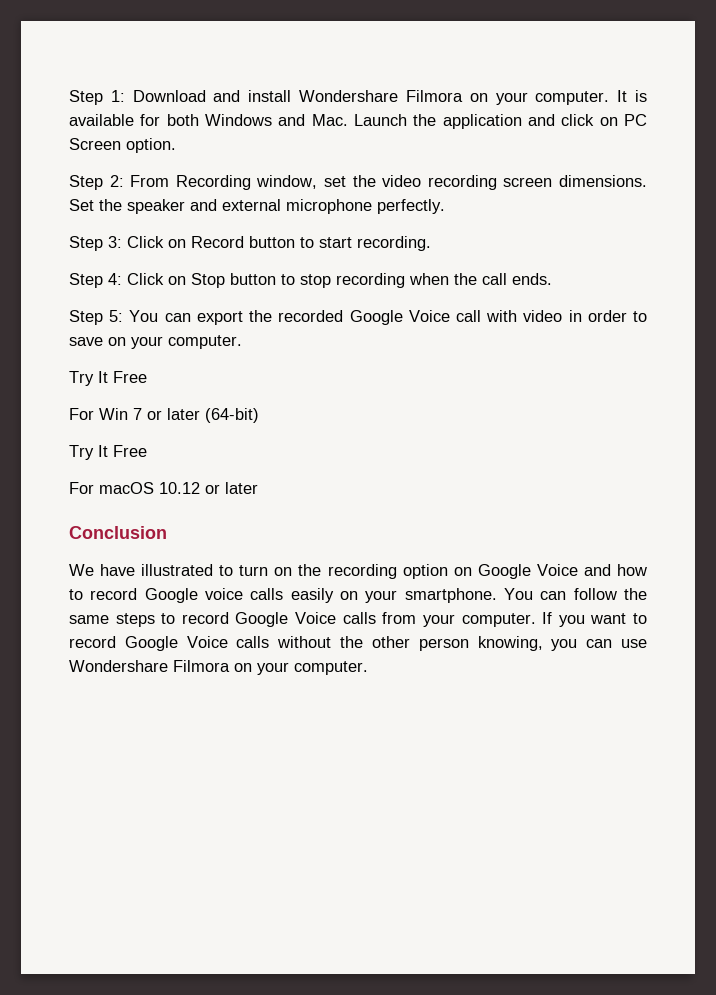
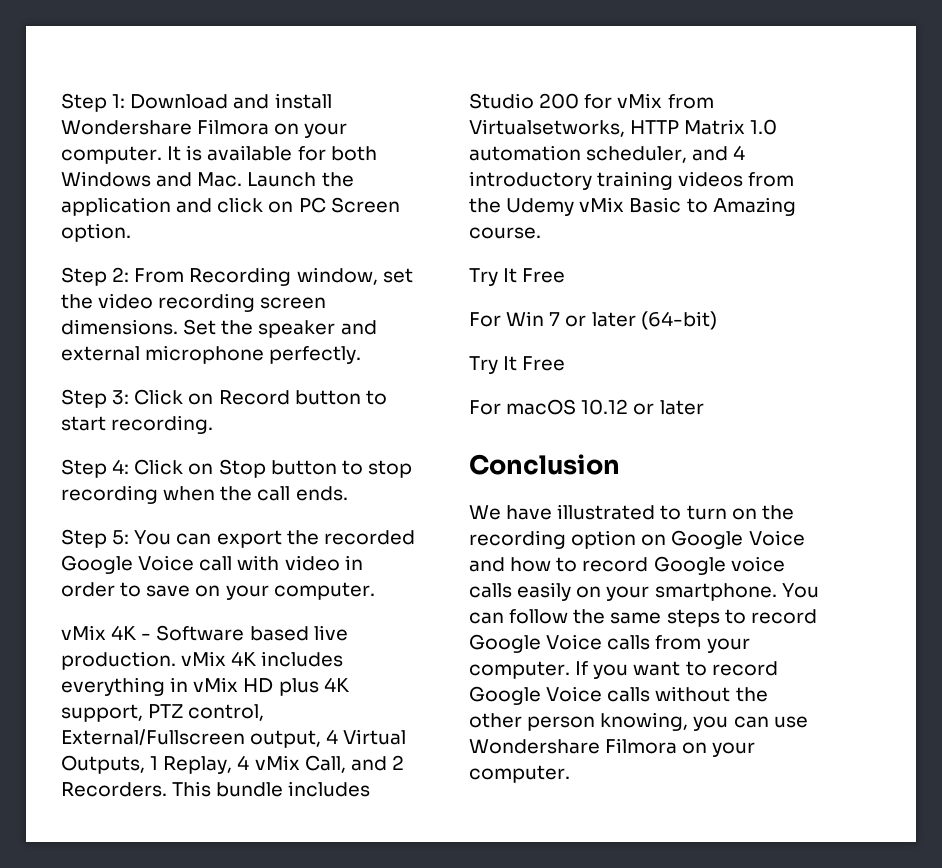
+ vMix 4K - Software based live production. vMix 4K includes everything in vMix HD plus 4K support, PTZ control, External/Fullscreen output, 4 Virtual Outputs, 1 Replay, 4 vMix Call, and 2 Recorders. This bundle includes Studio 200 for vMix from Virtualsetworks, HTTP Matrix 1.0 automation scheduler, and 4 introductory training videos from the Udemy vMix Basic to Amazing course.

